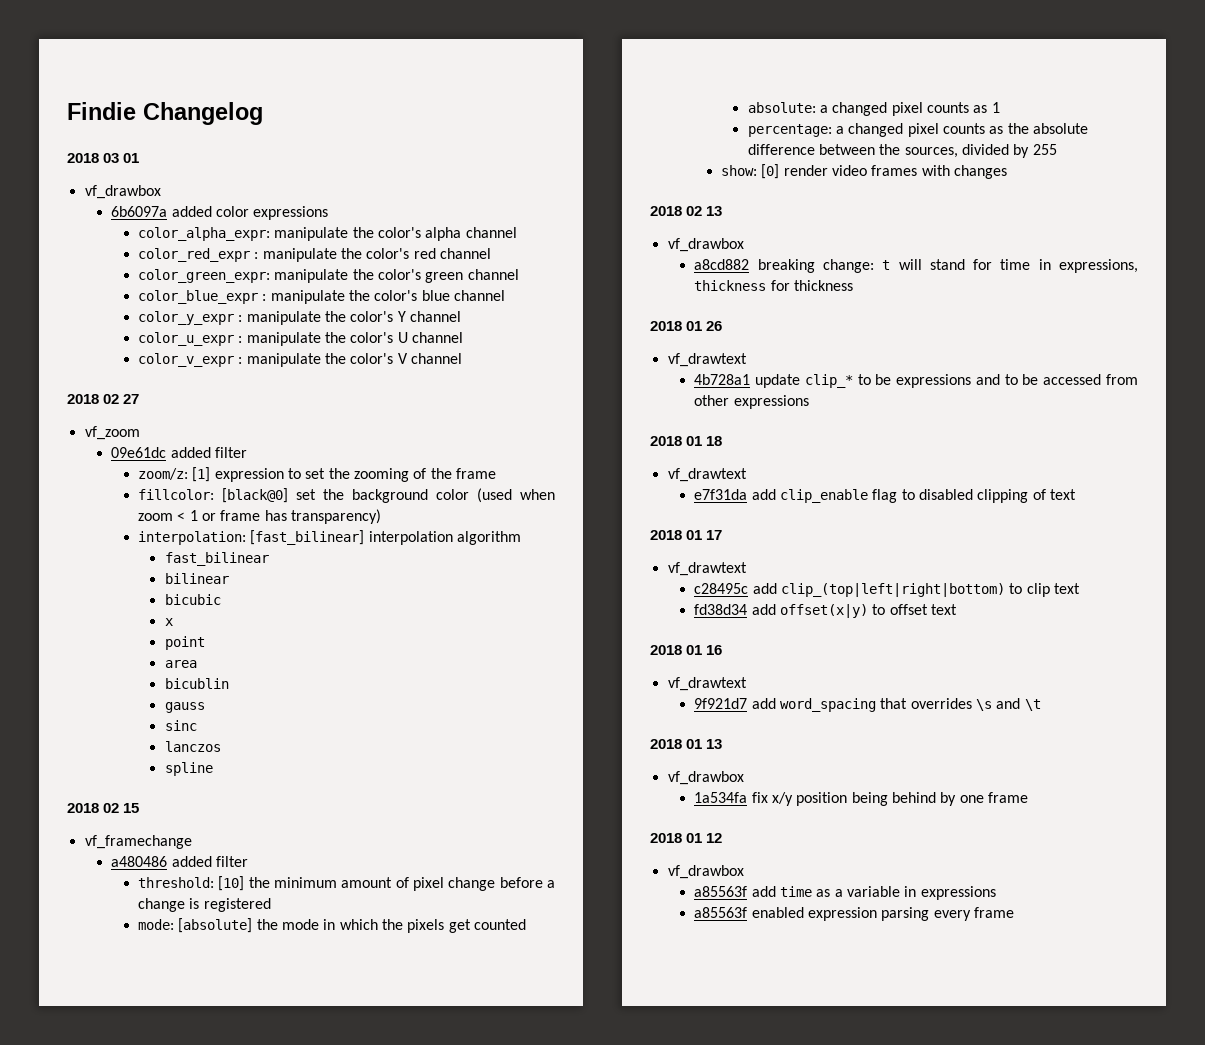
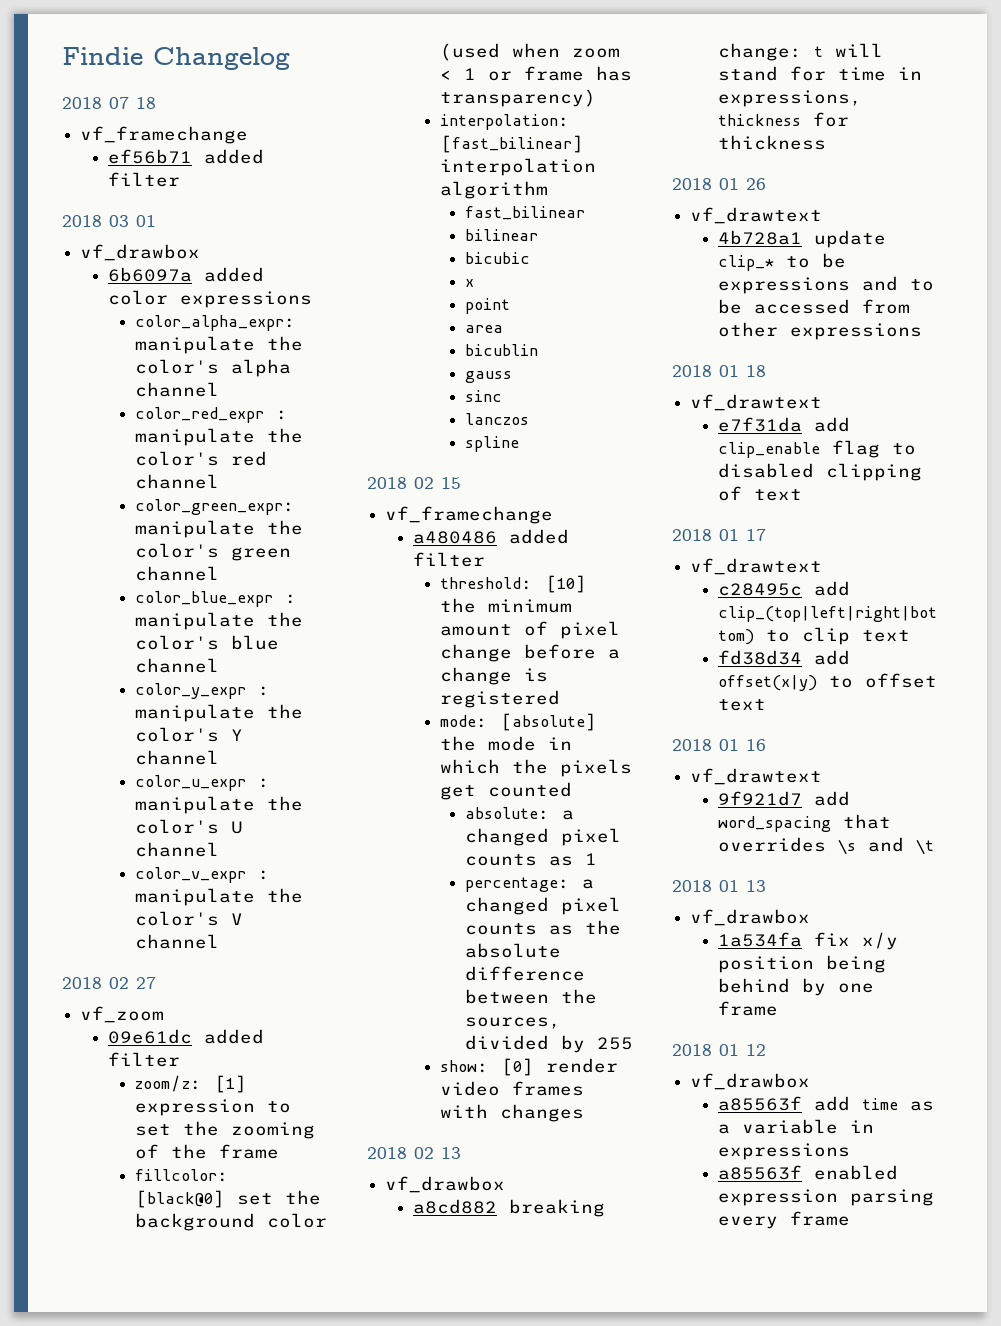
+ 2018 07 18
+ vf_framechange
+ ef56b71 added filter

